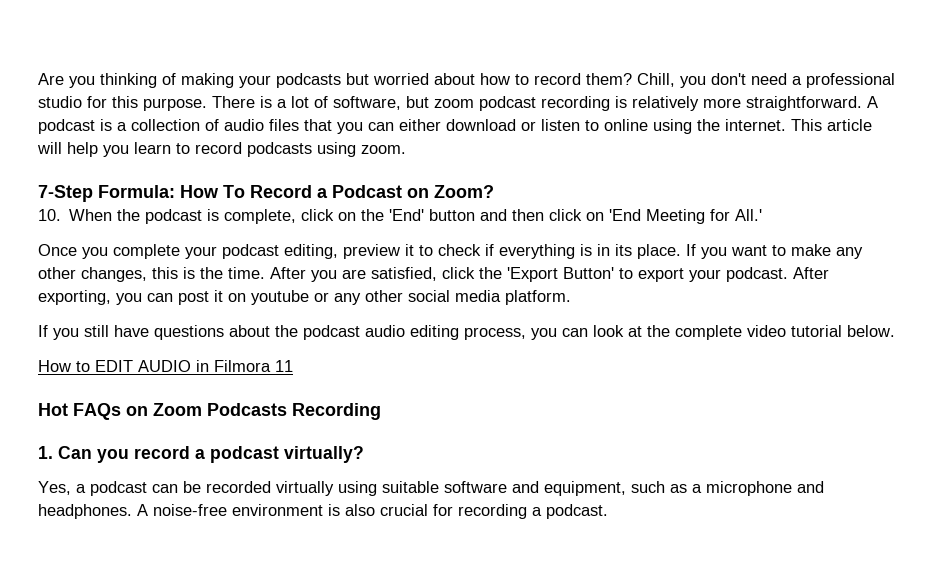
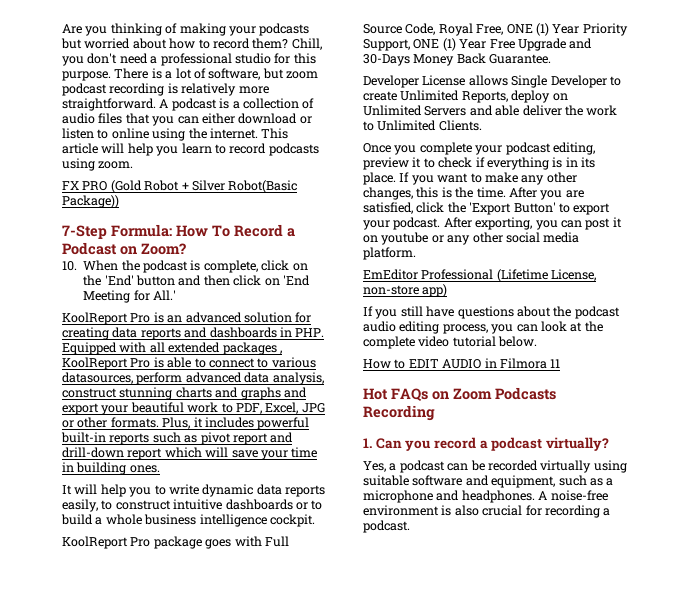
+ FX PRO (Gold Robot + Silver Robot(Basic Package))
+ KoolReport Pro is an advanced solution for creating data reports and dashboards in PHP. Equipped with all extended packages , KoolReport Pro is able to connect to various datasources, perform advanced data analysis, construct stunning charts and graphs and export your beautiful work to PDF, Excel, JPG or other formats. Plus, it includes powerful built-in reports such as pivot report and drill-down report which will save your time in building ones.
+ It will help you to write dynamic data reports easily, to construct intuitive dashboards or to build a whole business intelligence cockpit.
+ KoolReport Pro package goes with Full Source Code, Royal Free, ONE (1) Year Priority Support, ONE (1) Year Free Upgrade and 30-Days Money Back Guarantee.
+ Developer License allows Single Developer to create Unlimited Reports, deploy on Unlimited Servers and able deliver the work to Unlimited Clients.
+ EmEditor Professional (Lifetime License, non-store app)

